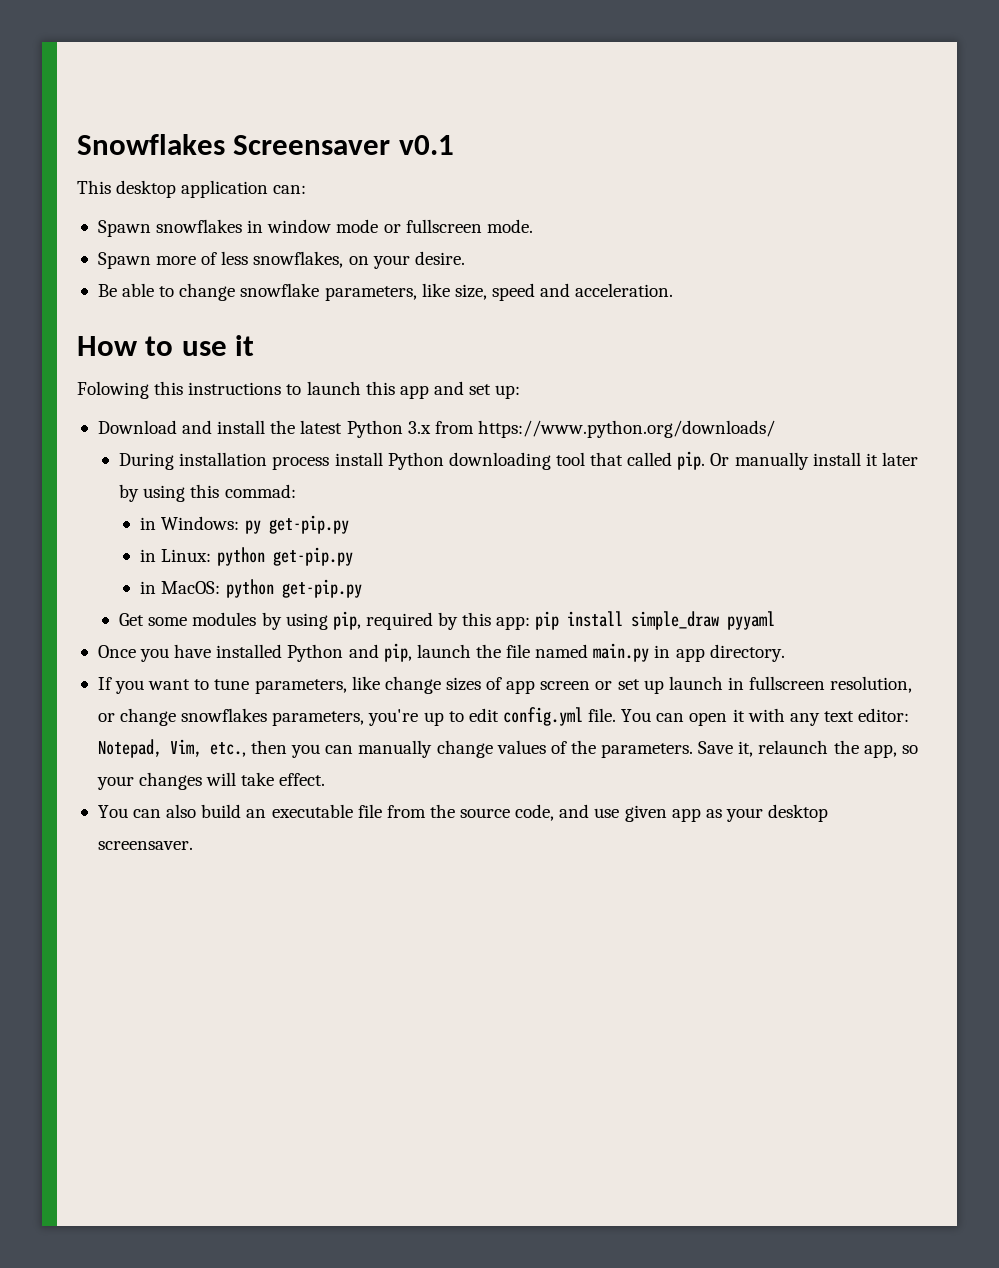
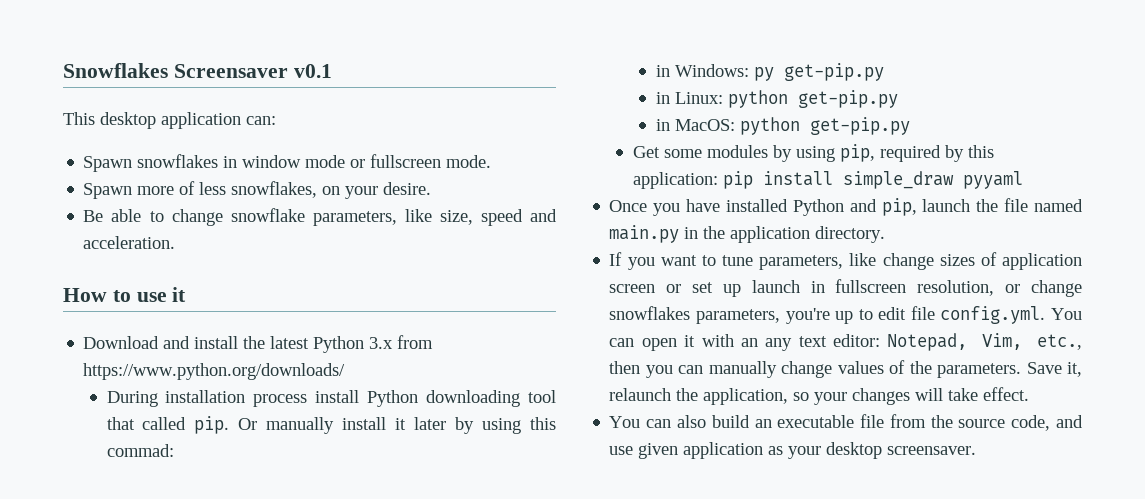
- Folowing this instructions to launch this app and set up:
- Get some modules by using pip, required by this app: pip install simple_draw pyyaml
+ Get some modules by using pip, required by this application: pip install simple_draw pyyaml
- Once you have installed Python and pip, launch the file named main.py in app directory.
+ Once you have installed Python and pip, launch the file named main.py in the application directory.
- If you want to tune parameters, like change sizes of app screen or set up launch in fullscreen resolution, or change snowflakes parameters, you're up to edit config.yml file. You can open it with any text editor: Notepad, Vim, etc., then you can manually change values of the parameters.
+ If you want to tune parameters, like change sizes of application screen or set up launch in fullscreen resolution, or change snowflakes parameters, you're up to edit file config.yml. You can open it with an any text editor: Notepad, Vim, etc., then you can manually change values of the parameters.
- Save it, relaunch the app, so your changes will take effect.
+ Save it, relaunch the application, so your changes will take effect.
- You can also build an executable file from the source code, and use given app as your desktop screensaver.
+ You can also build an executable file from the source code, and use given application as your desktop screensaver.

